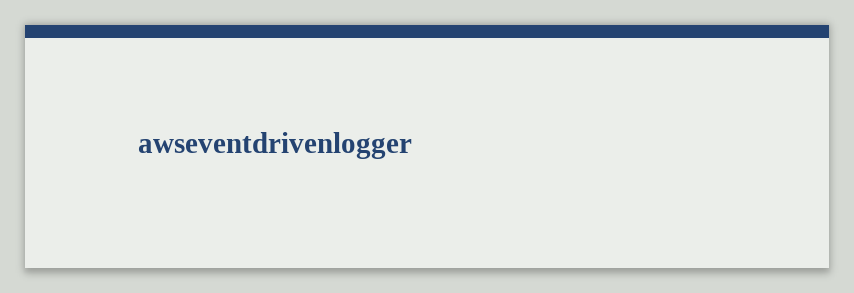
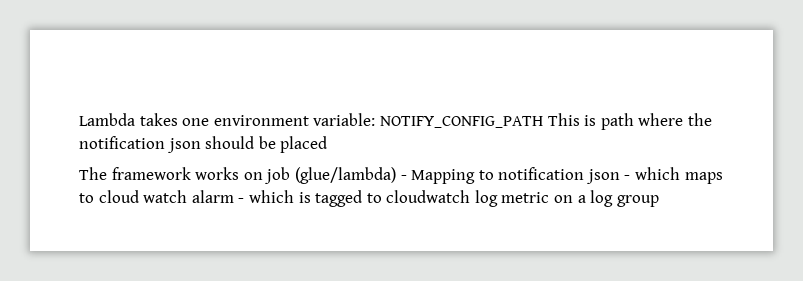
- awseventdrivenlogger
+ Lambda takes one environment variable: NOTIFY_CONFIG_PATH This is path where the notification json should be placed
+ The framework works on job (glue/lambda) - Mapping to notification json - which maps to cloud watch alarm - which is tagged to cloudwatch log metric on a log group

